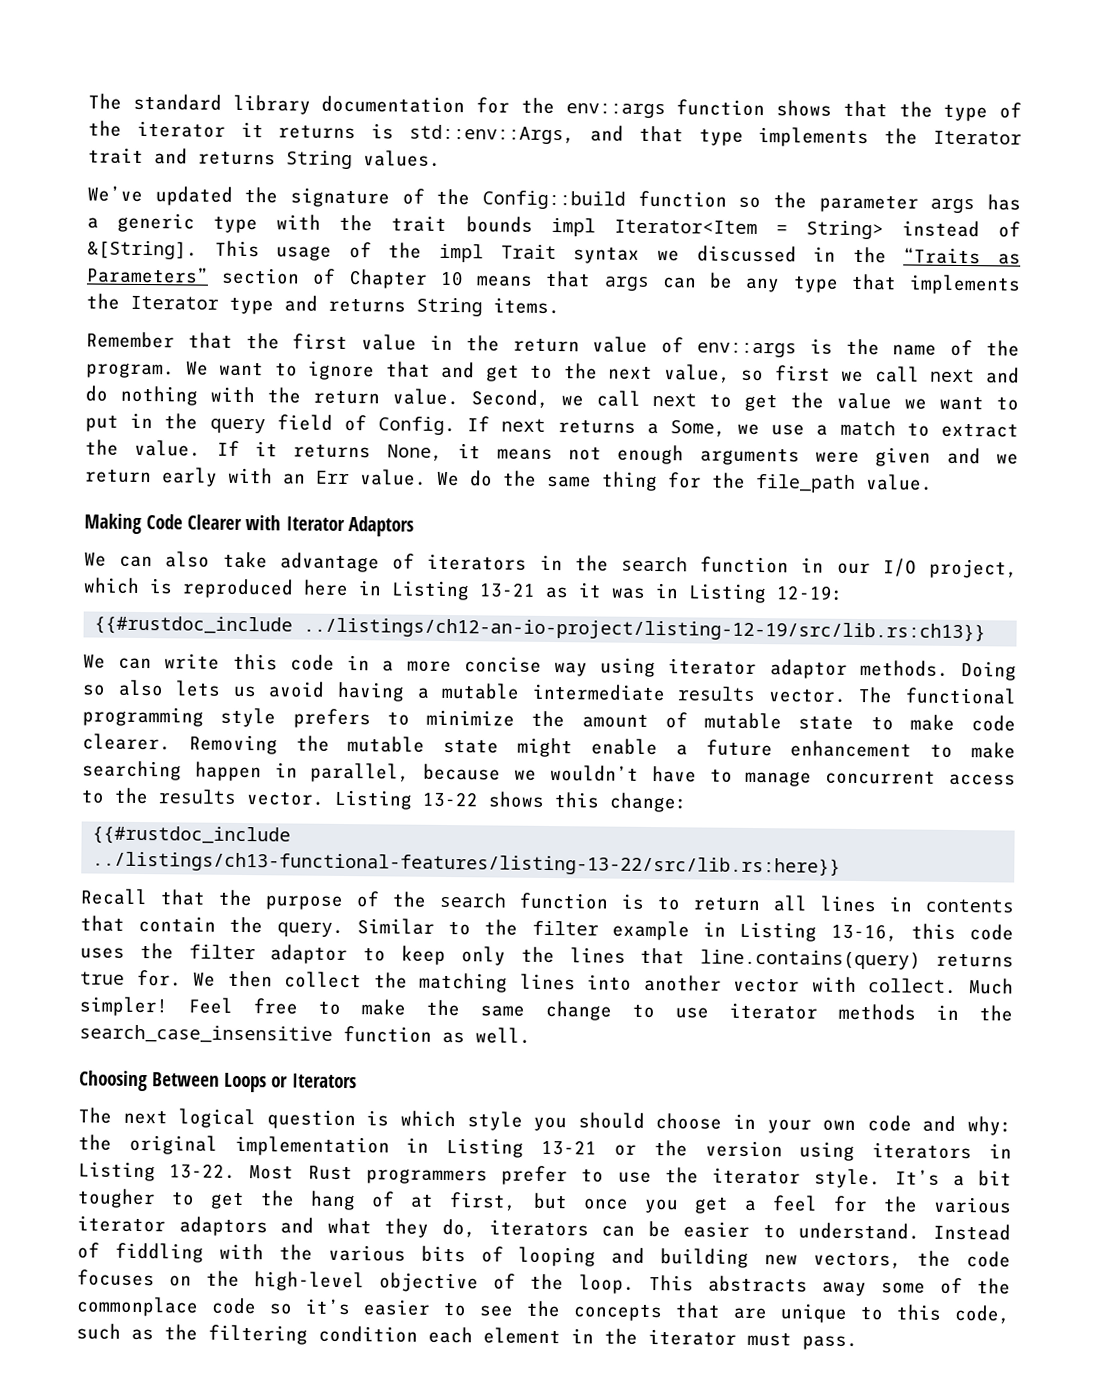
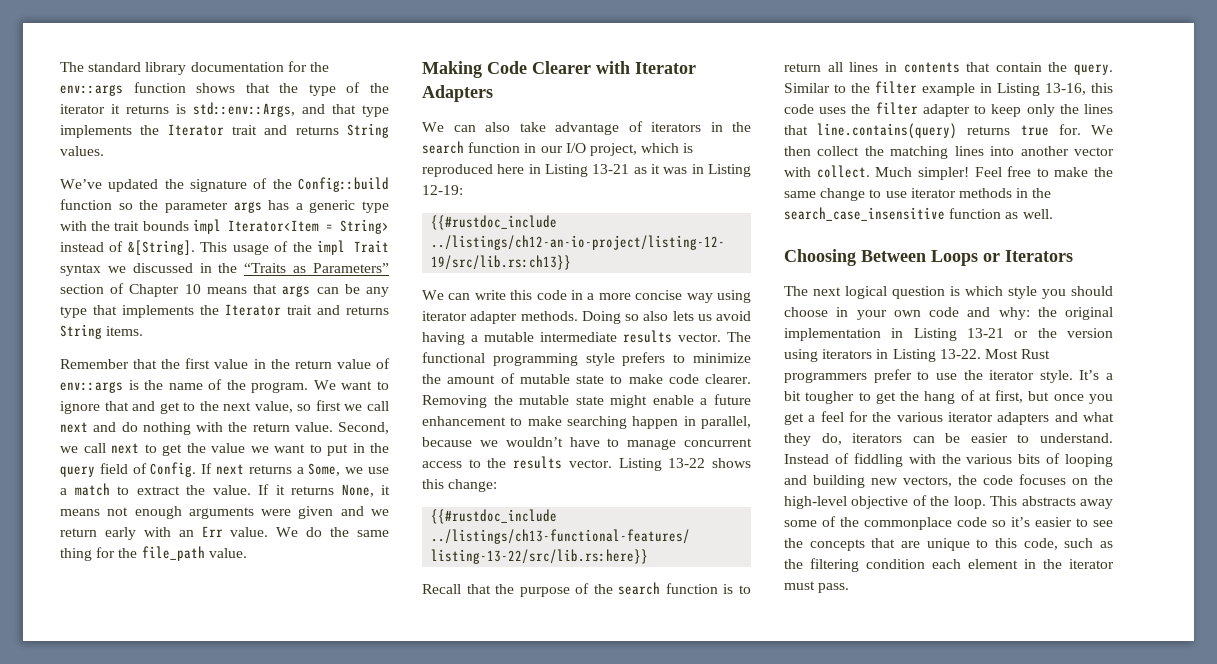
- This usage of the impl Trait syntax we discussed in the “Traits as Parameters” section of Chapter 10 means that args can be any type that implements the Iterator type and returns String items.
+ This usage of the impl Trait syntax we discussed in the “Traits as Parameters” section of Chapter 10 means that args can be any type that implements the Iterator trait and returns String items.
- Making Code Clearer with Iterator Adaptors
+ Making Code Clearer with Iterator Adapters
- We can write this code in a more concise way using iterator adaptor methods.
+ We can write this code in a more concise way using iterator adapter methods.
- Similar to the filter example in Listing 13-16, this code uses the filter adaptor to keep only the lines that line.contains(query) returns true for.
+ Similar to the filter example in Listing 13-16, this code uses the filter adapter to keep only the lines that line.contains(query) returns true for.
- It’s a bit tougher to get the hang of at first, but once you get a feel for the various iterator adaptors and what they do, iterators can be easier to understand.
+ It’s a bit tougher to get the hang of at first, but once you get a feel for the various iterator adapters and what they do, iterators can be easier to understand.

